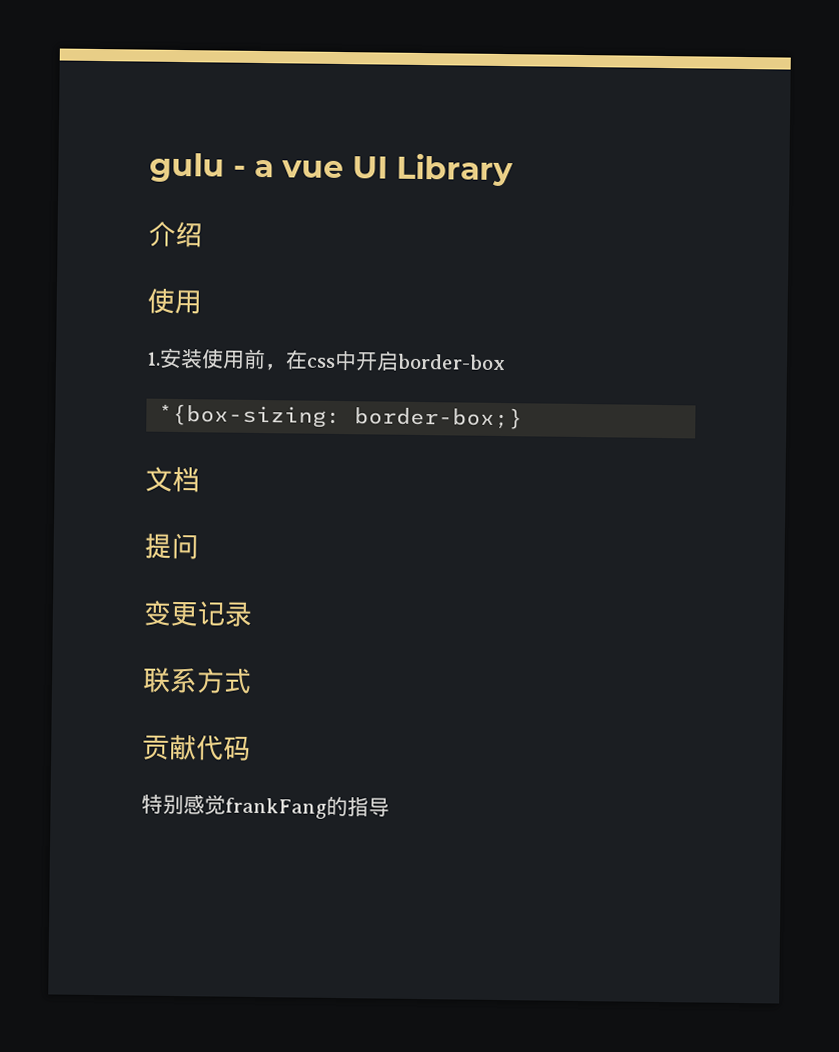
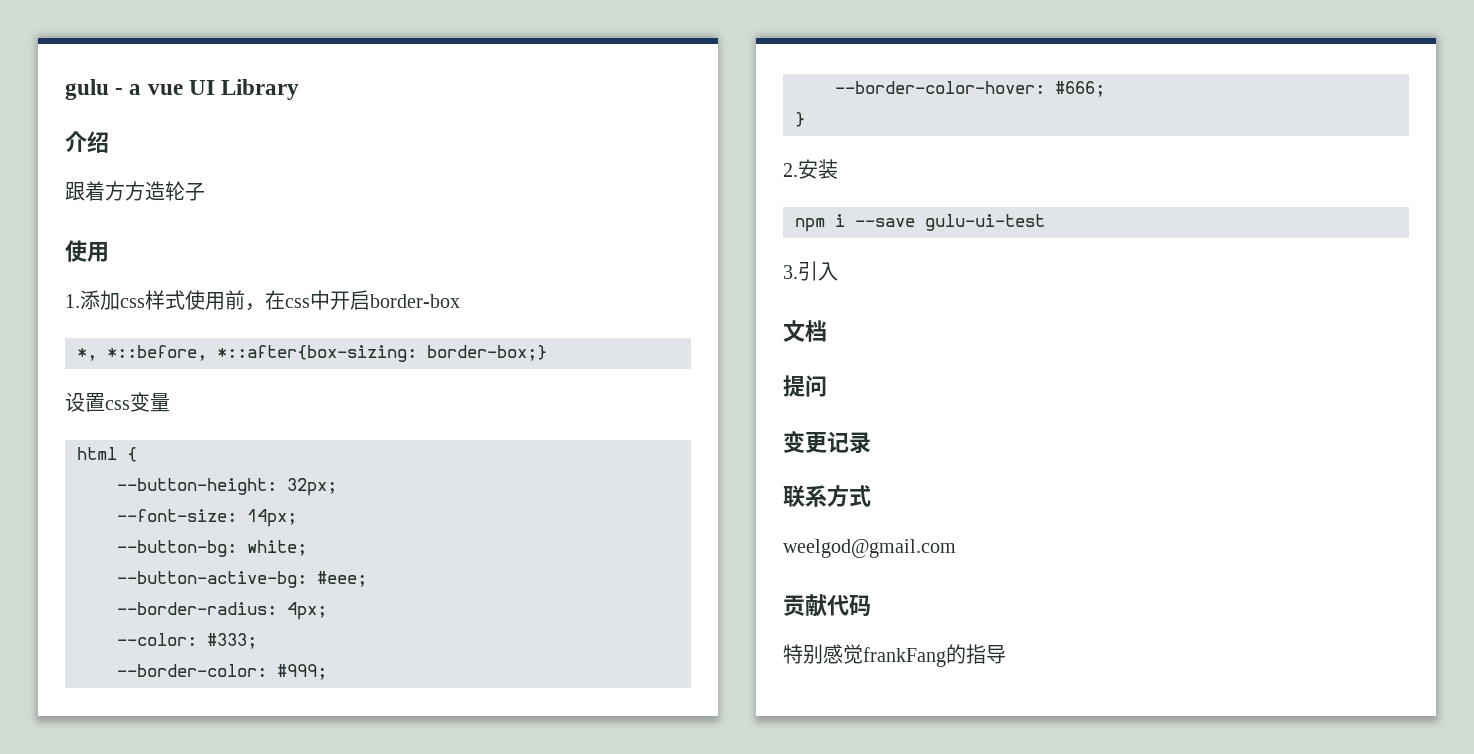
+ 跟着方方造轮子
- 1.安装使用前，在css中开启border-box
+ 1.添加css样式使用前，在css中开启border-box
- *{box-sizing: border-box;}
+ *, *::before, *::after{box-sizing: border-box;}
+ 设置css变量
+ html {
+ --button-height: 32px;
+ --font-size: 14px;
+ --button-bg: white;
+ --button-active-bg: #eee;
+ --border-radius: 4px;
+ --color: #333;
+ --border-color: #999;
+ --border-color-hover: #666;
+ }
+ 2.安装
+ npm i --save gulu-ui-test
+ 3.引入
+ weelgod@gmail.com

